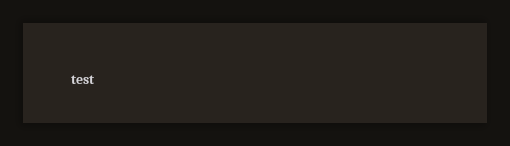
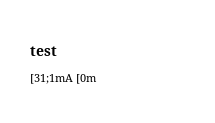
+ [31;1mA [0m

